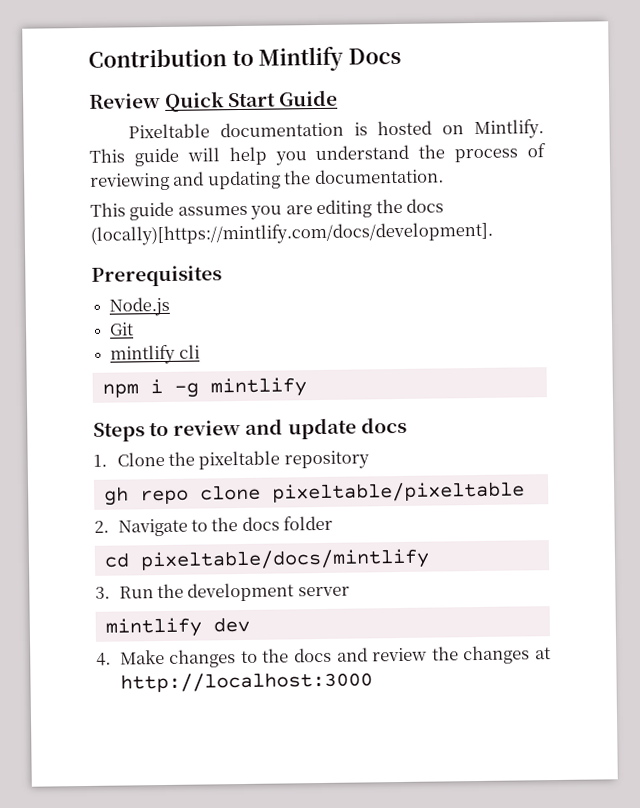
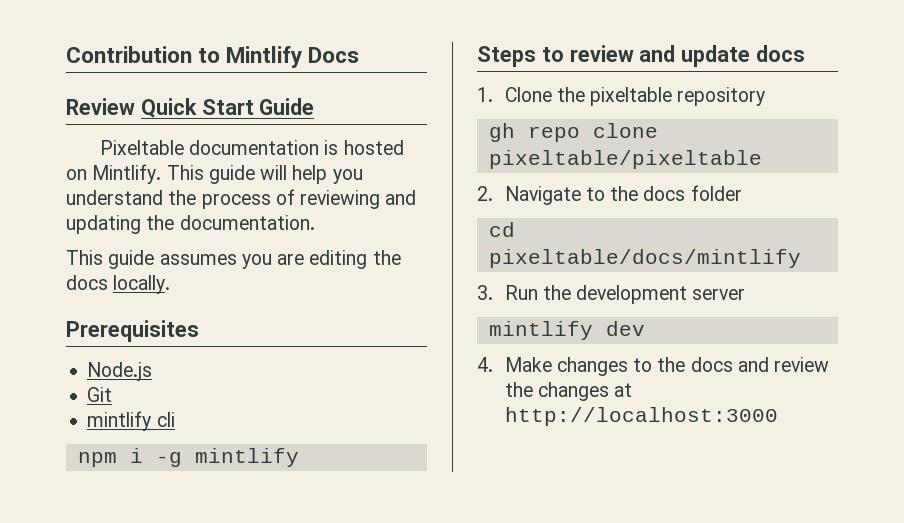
- This guide assumes you are editing the docs (locally)[https://mintlify.com/docs/development].
+ This guide assumes you are editing the docs locally.

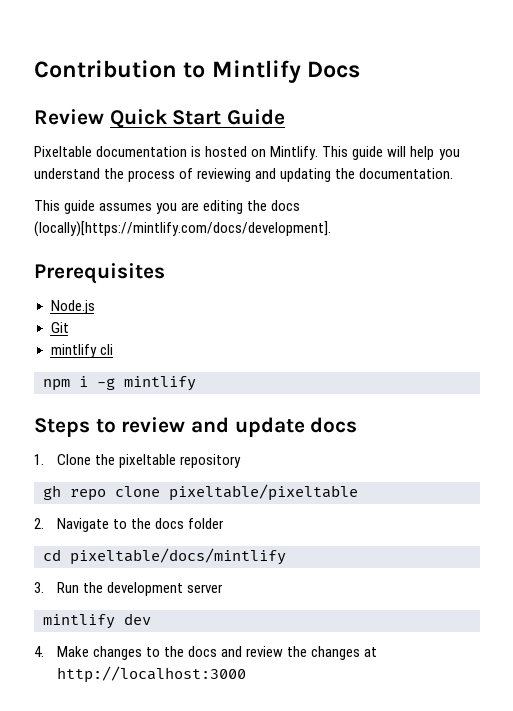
- This guide assumes you are editing the docs locally.
+ This guide assumes you are editing the docs (locally)[https://mintlify.com/docs/development].

